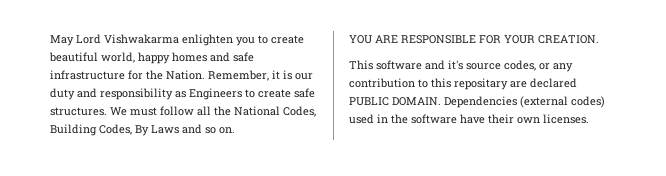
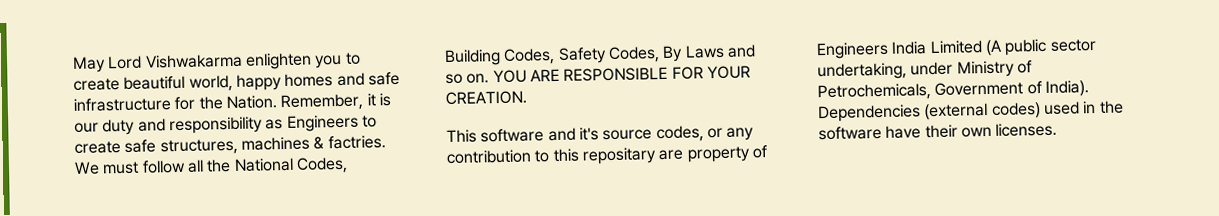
- Remember, it is our duty and responsibility as Engineers to create safe structures.
+ Remember, it is our duty and responsibility as Engineers to create safe structures, machines & factries.
- We must follow all the National Codes, Building Codes, By Laws and so on.
- YOU ARE RESPONSIBLE FOR YOUR CREATION.
+ We must follow all the National Codes, Building Codes, Safety Codes, By Laws and so on. YOU ARE RESPONSIBLE FOR YOUR CREATION.
- This software and it's source codes, or any contribution to this repositary are declared PUBLIC DOMAIN.
+ This software and it's source codes, or any contribution to this repositary are property of Engineers India Limited (A public sector undertaking, under Ministry of Petrochemicals, Government of India).

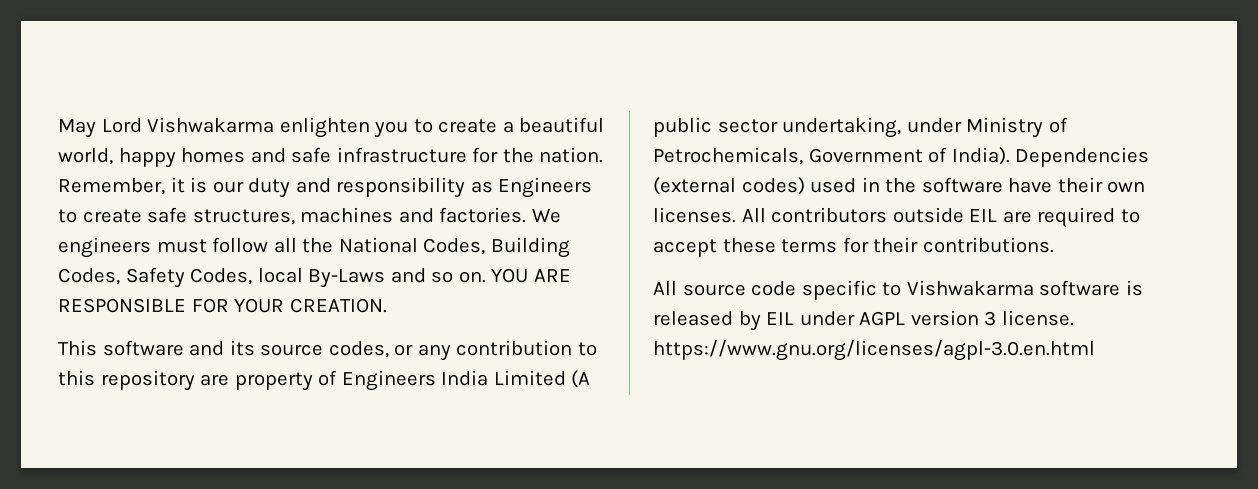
- May Lord Vishwakarma enlighten you to create beautiful world, happy homes and safe infrastructure for the Nation.
+ May Lord Vishwakarma enlighten you to create a beautiful world, happy homes and safe infrastructure for the nation.
- Remember, it is our duty and responsibility as Engineers to create safe structures, machines & factries. We must follow all the National Codes, Building Codes, Safety Codes, By Laws and so on.
+ Remember, it is our duty and responsibility as Engineers to create safe structures, machines and factories. We engineers must follow all the National Codes, Building Codes, Safety Codes, local By-Laws and so on.
- This software and it's source codes, or any contribution to this repositary are property of Engineers India Limited (A public sector undertaking, under Ministry of Petrochemicals, Government of India).
+ This software and its source codes, or any contribution to this repository are property of Engineers India Limited (A public sector undertaking, under Ministry of Petrochemicals, Government of India).
+ All contributors outside EIL are required to accept these terms for their contributions.
+ All source code specific to Vishwakarma software is released by EIL under AGPL version 3 license. https://www.gnu.org/licenses/agpl-3.0.en.html

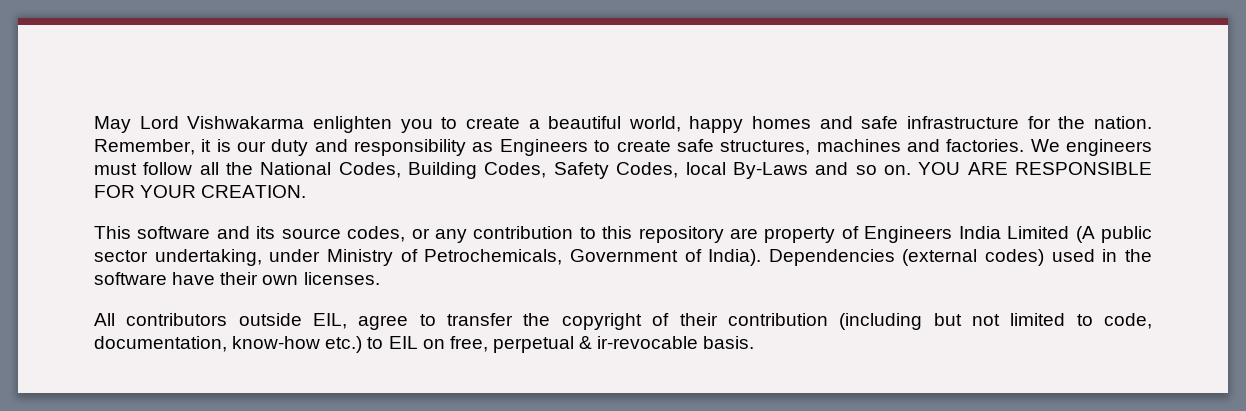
- Dependencies (external codes) used in the software have their own licenses. All contributors outside EIL are required to accept these terms for their contributions.
- All source code specific to Vishwakarma software is released by EIL under AGPL version 3 license. https://www.gnu.org/licenses/agpl-3.0.en.html
+ Dependencies (external codes) used in the software have their own licenses.
+ All contributors outside EIL, agree to transfer the copyright of their contribution (including but not limited to code, documentation, know-how etc.) to EIL on free, perpetual & ir-revocable basis.

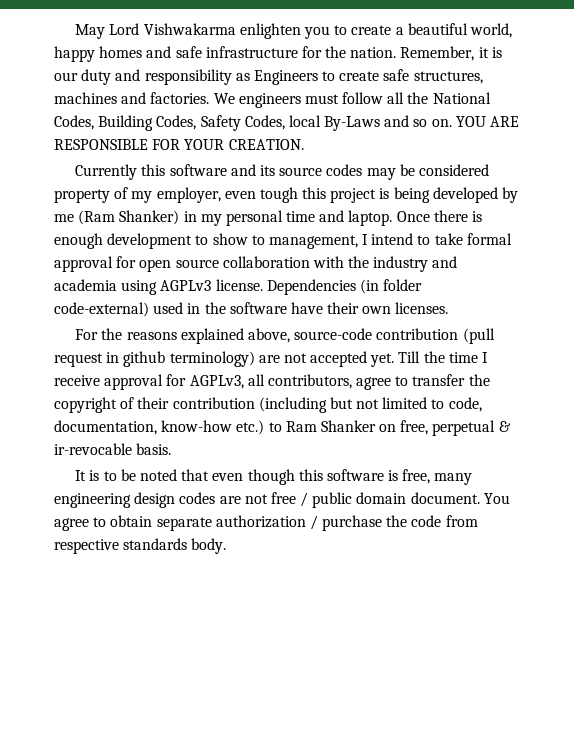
- This software and its source codes, or any contribution to this repository are property of Engineers India Limited (A public sector undertaking, under Ministry of Petrochemicals, Government of India). Dependencies (external codes) used in the software have their own licenses.
+ Currently this software and its source codes may be considered property of my employer, even tough this project is being developed by me (Ram Shanker) in my personal time and laptop. Once there is enough development to show to management, I intend to take formal approval for open source collaboration with the industry and academia using AGPLv3 license. Dependencies (in folder code-external) used in the software have their own licenses.
- All contributors outside EIL, agree to transfer the copyright of their contribution (including but not limited to code, documentation, know-how etc.) to EIL on free, perpetual & ir-revocable basis.
+ For the reasons explained above, source-code contribution (pull request in github terminology) are not accepted yet. Till the time I receive approval for AGPLv3, all contributors, agree to transfer the copyright of their contribution (including but not limited to code, documentation, know-how etc.) to Ram Shanker on free, perpetual & ir-revocable basis.
+ It is to be noted that even though this software is free, many engineering design codes are not free / public domain document. You agree to obtain separate authorization / purchase the code from respective standards body.

